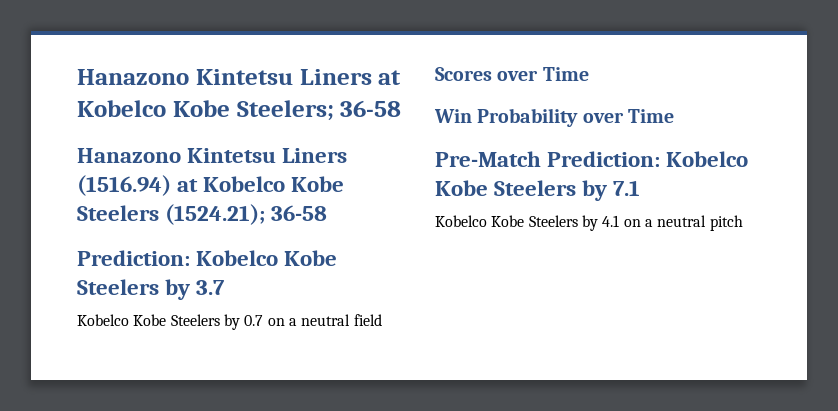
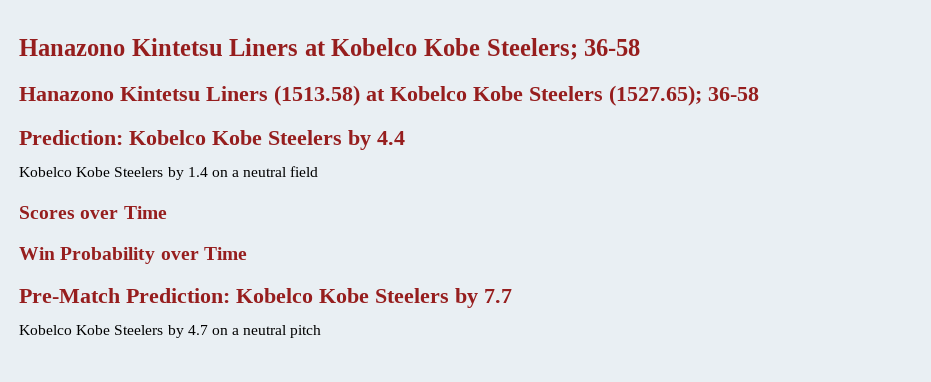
- Hanazono Kintetsu Liners (1516.94) at Kobelco Kobe Steelers (1524.21); 36-58
+ Hanazono Kintetsu Liners (1513.58) at Kobelco Kobe Steelers (1527.65); 36-58
- Prediction: Kobelco Kobe Steelers by 3.7
- Kobelco Kobe Steelers by 0.7 on a neutral field
+ Prediction: Kobelco Kobe Steelers by 4.4
+ Kobelco Kobe Steelers by 1.4 on a neutral field
- Pre-Match Prediction: Kobelco Kobe Steelers by 7.1
- Kobelco Kobe Steelers by 4.1 on a neutral pitch
+ Pre-Match Prediction: Kobelco Kobe Steelers by 7.7
+ Kobelco Kobe Steelers by 4.7 on a neutral pitch

